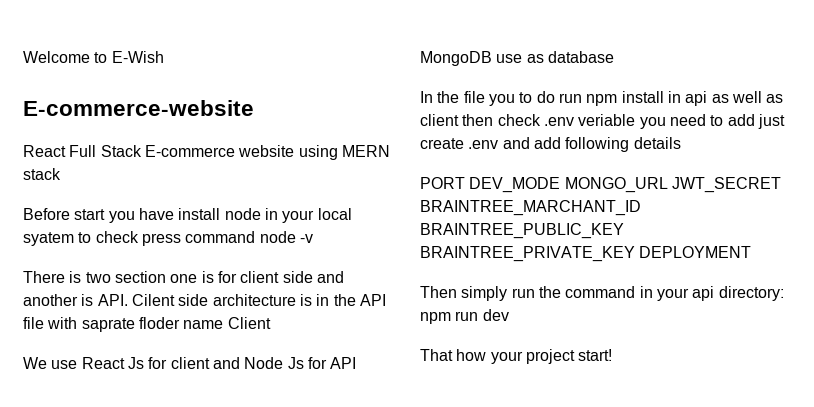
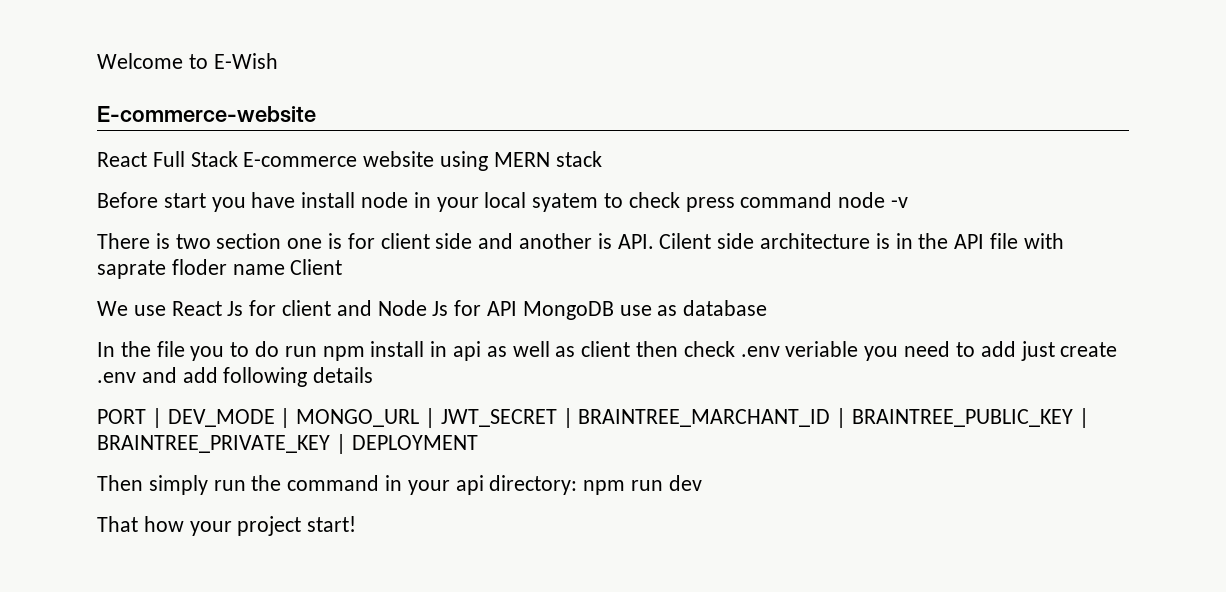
- PORT DEV_MODE MONGO_URL JWT_SECRET BRAINTREE_MARCHANT_ID BRAINTREE_PUBLIC_KEY BRAINTREE_PRIVATE_KEY DEPLOYMENT
+ PORT | DEV_MODE | MONGO_URL | JWT_SECRET | BRAINTREE_MARCHANT_ID | BRAINTREE_PUBLIC_KEY | BRAINTREE_PRIVATE_KEY | DEPLOYMENT

